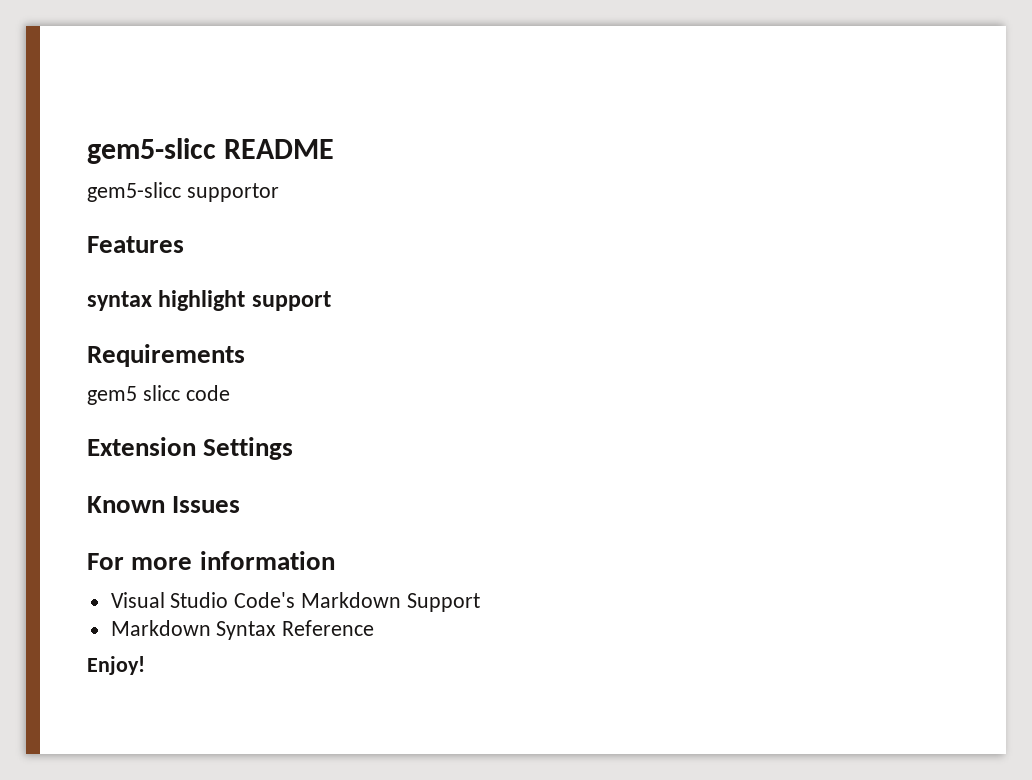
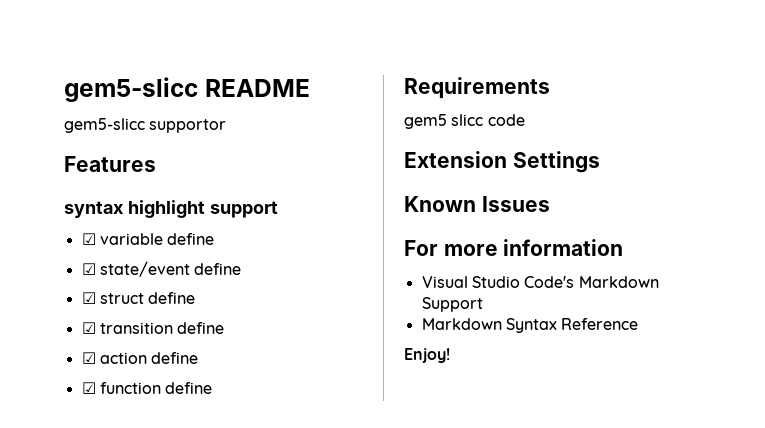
+ ☑ variable define
+ ☑ state/event define
+ ☑ struct define
+ ☑ transition define
+ ☑ action define
+ ☑ function define

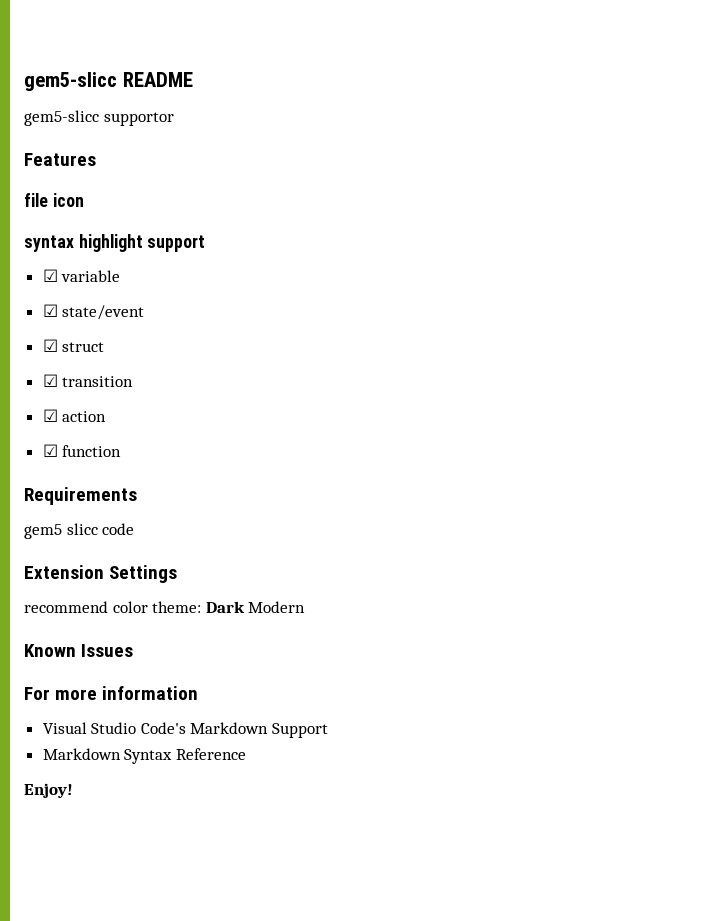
+ file icon
- ☑ variable define
+ ☑ variable
- ☑ state/event define
+ ☑ state/event
- ☑ struct define
+ ☑ struct
- ☑ transition define
+ ☑ transition
- ☑ action define
+ ☑ action
- ☑ function define
+ ☑ function
+ recommend color theme: Dark Modern

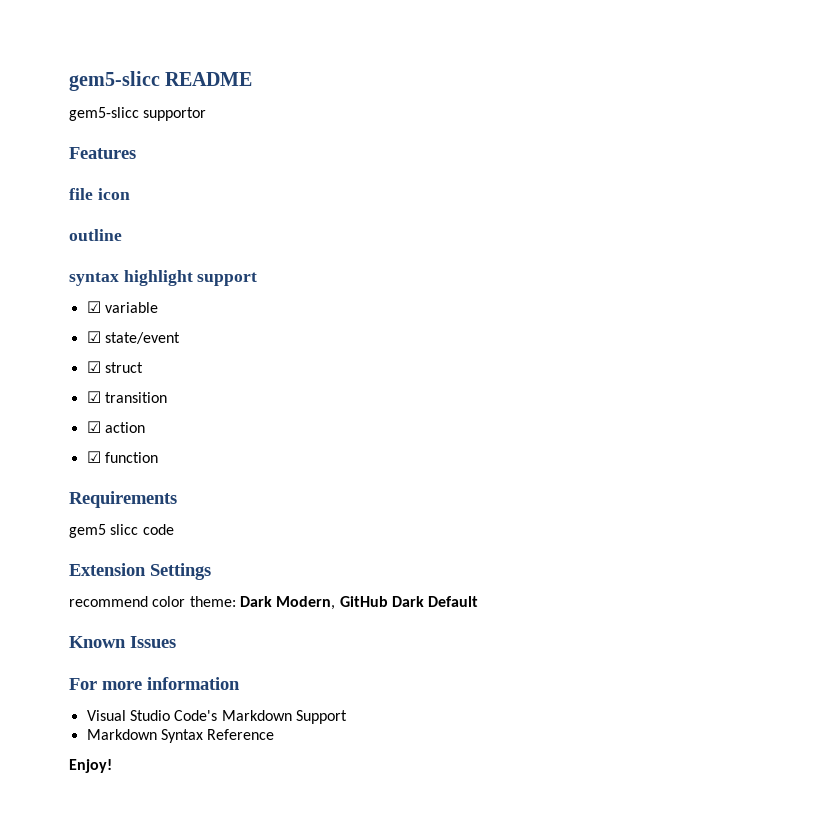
+ outline
- recommend color theme: Dark Modern
+ recommend color theme: Dark Modern, GitHub Dark Default

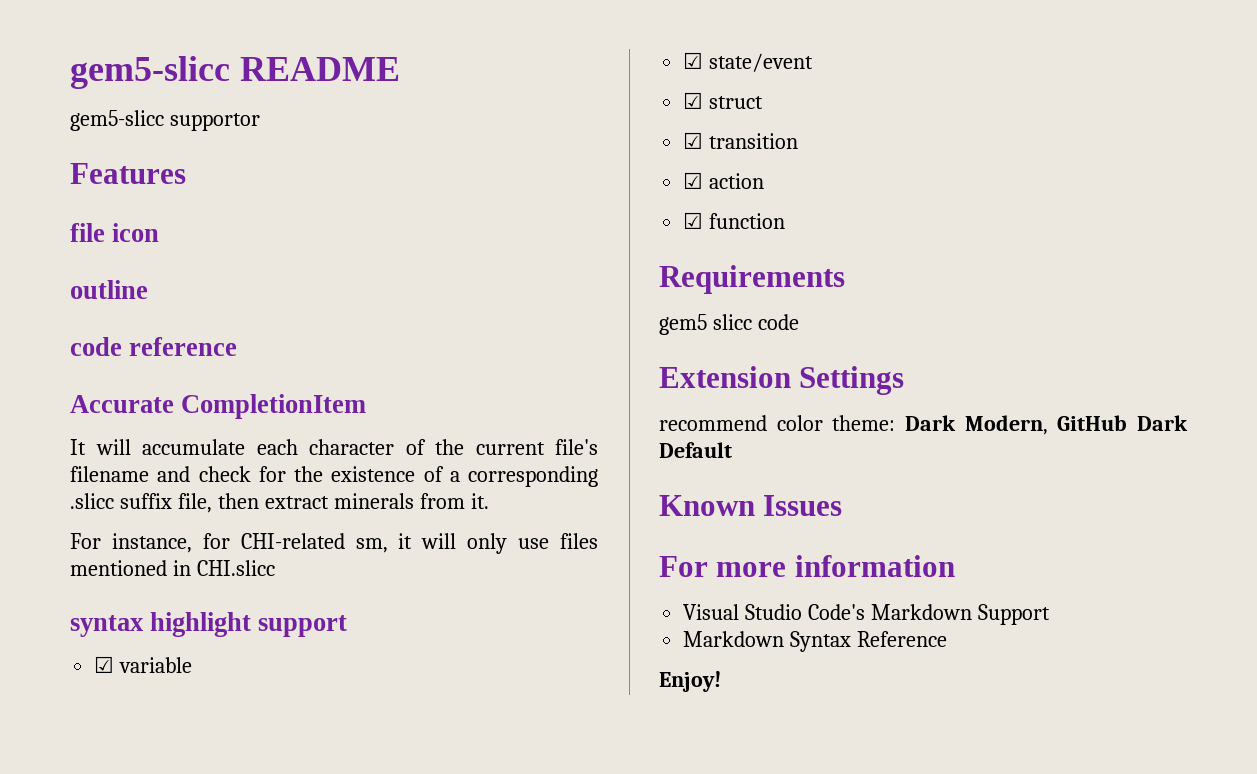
+ code reference
+ Accurate CompletionItem
+ It will accumulate each character of the current file's filename and check for the existence of a corresponding .slicc suffix file, then extract minerals from it.
+ For instance, for CHI-related sm, it will only use files mentioned in CHI.slicc

